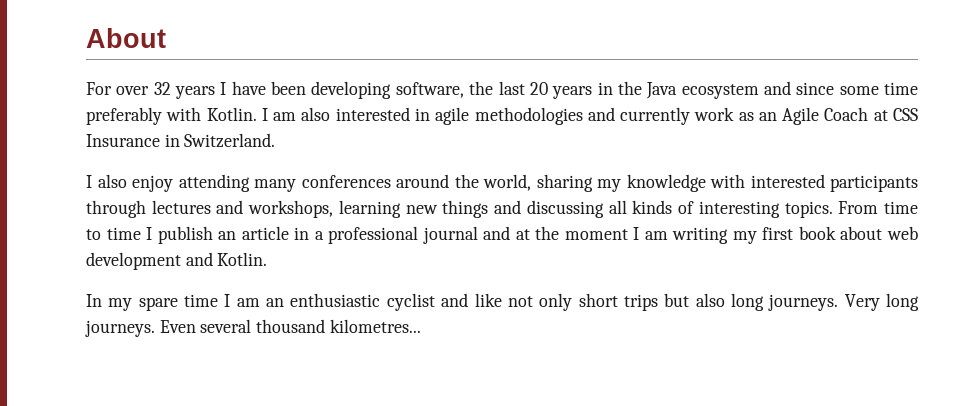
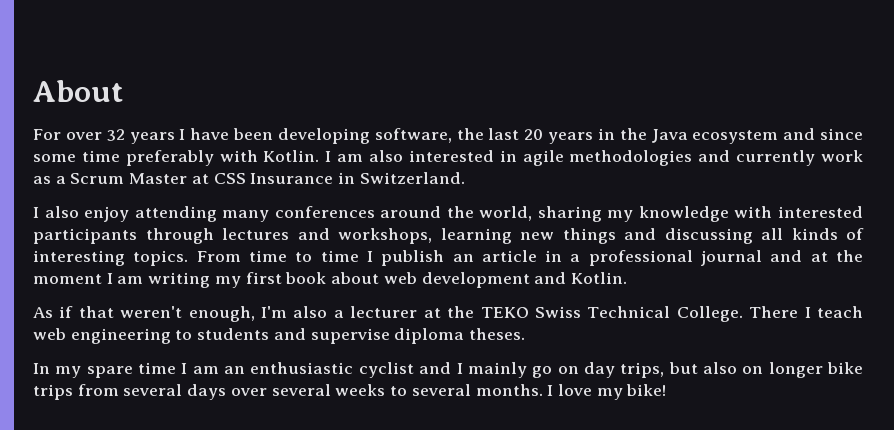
- I am also interested in agile methodologies and currently work as an Agile Coach at CSS Insurance in Switzerland.
+ I am also interested in agile methodologies and currently work as a Scrum Master at CSS Insurance in Switzerland.
+ As if that weren't enough, I'm also a lecturer at the TEKO Swiss Technical College. There I teach web engineering to students and supervise diploma theses.
- In my spare time I am an enthusiastic cyclist and like not only short trips but also long journeys. Very long journeys. Even several thousand kilometres...
+ In my spare time I am an enthusiastic cyclist and I mainly go on day trips, but also on longer bike trips from several days over several weeks to several months. I love my bike!

